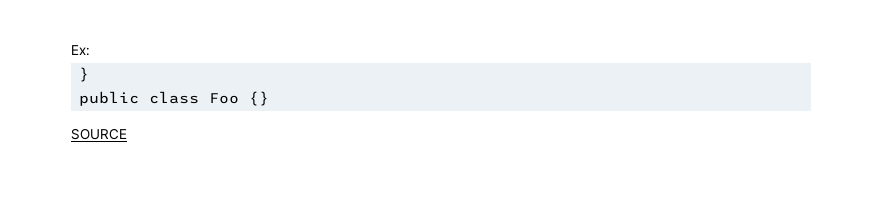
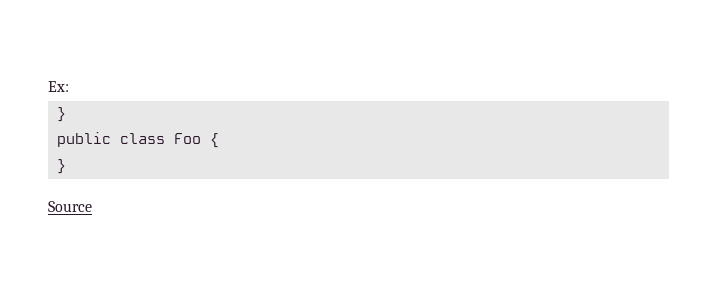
- public class Foo {}
- SOURCE
+ public class Foo {
+ }
+ Source

